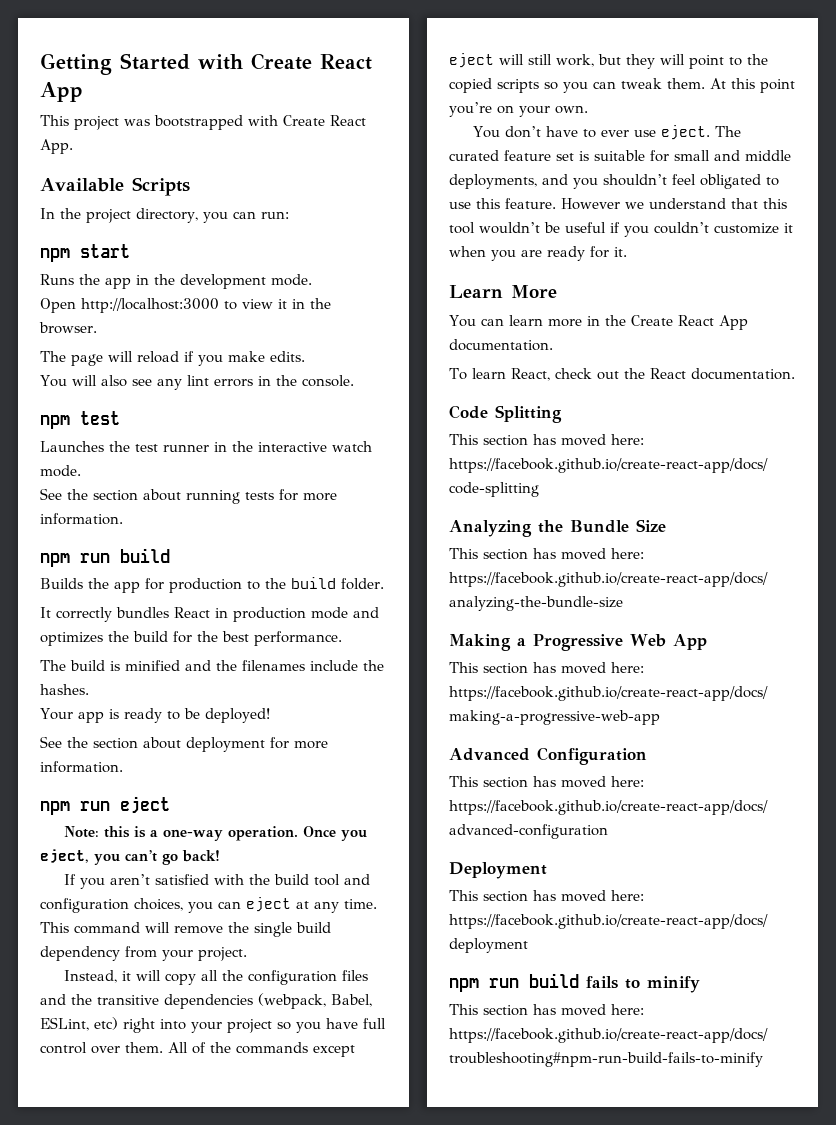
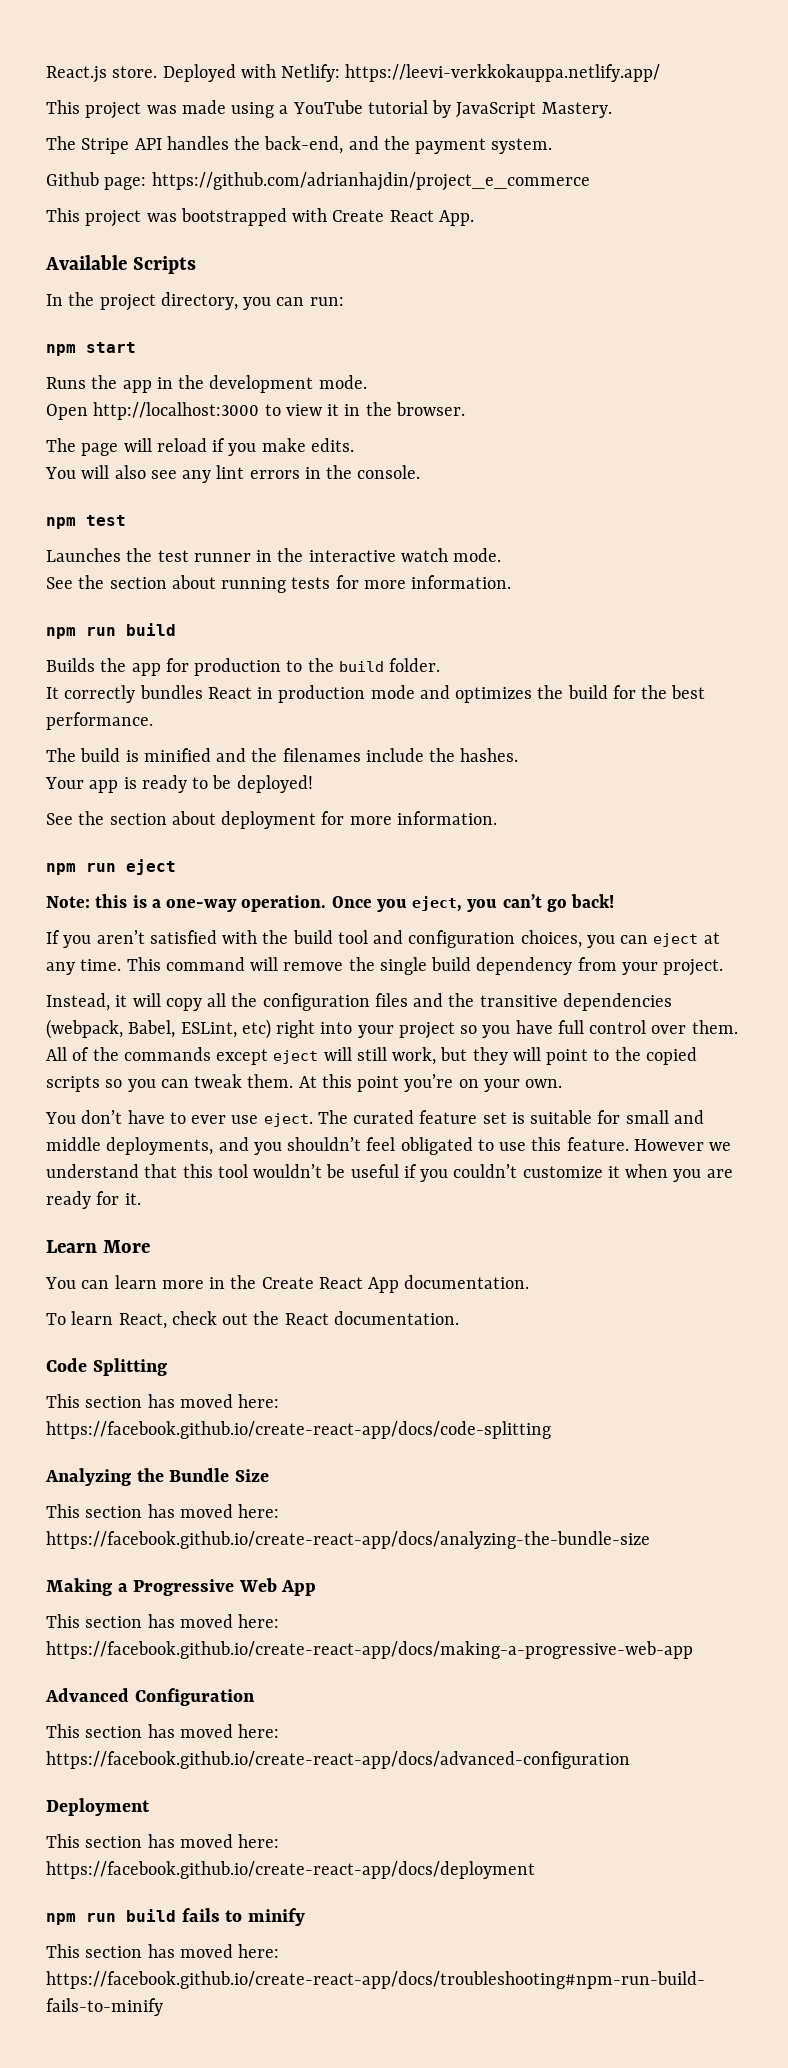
- Getting Started with Create React App
+ React.js store. Deployed with Netlify: https://leevi-verkkokauppa.netlify.app/
+ This project was made using a YouTube tutorial by JavaScript Mastery.
+ The Stripe API handles the back-end, and the payment system.
+ Github page: https://github.com/adrianhajdin/project_e_commerce

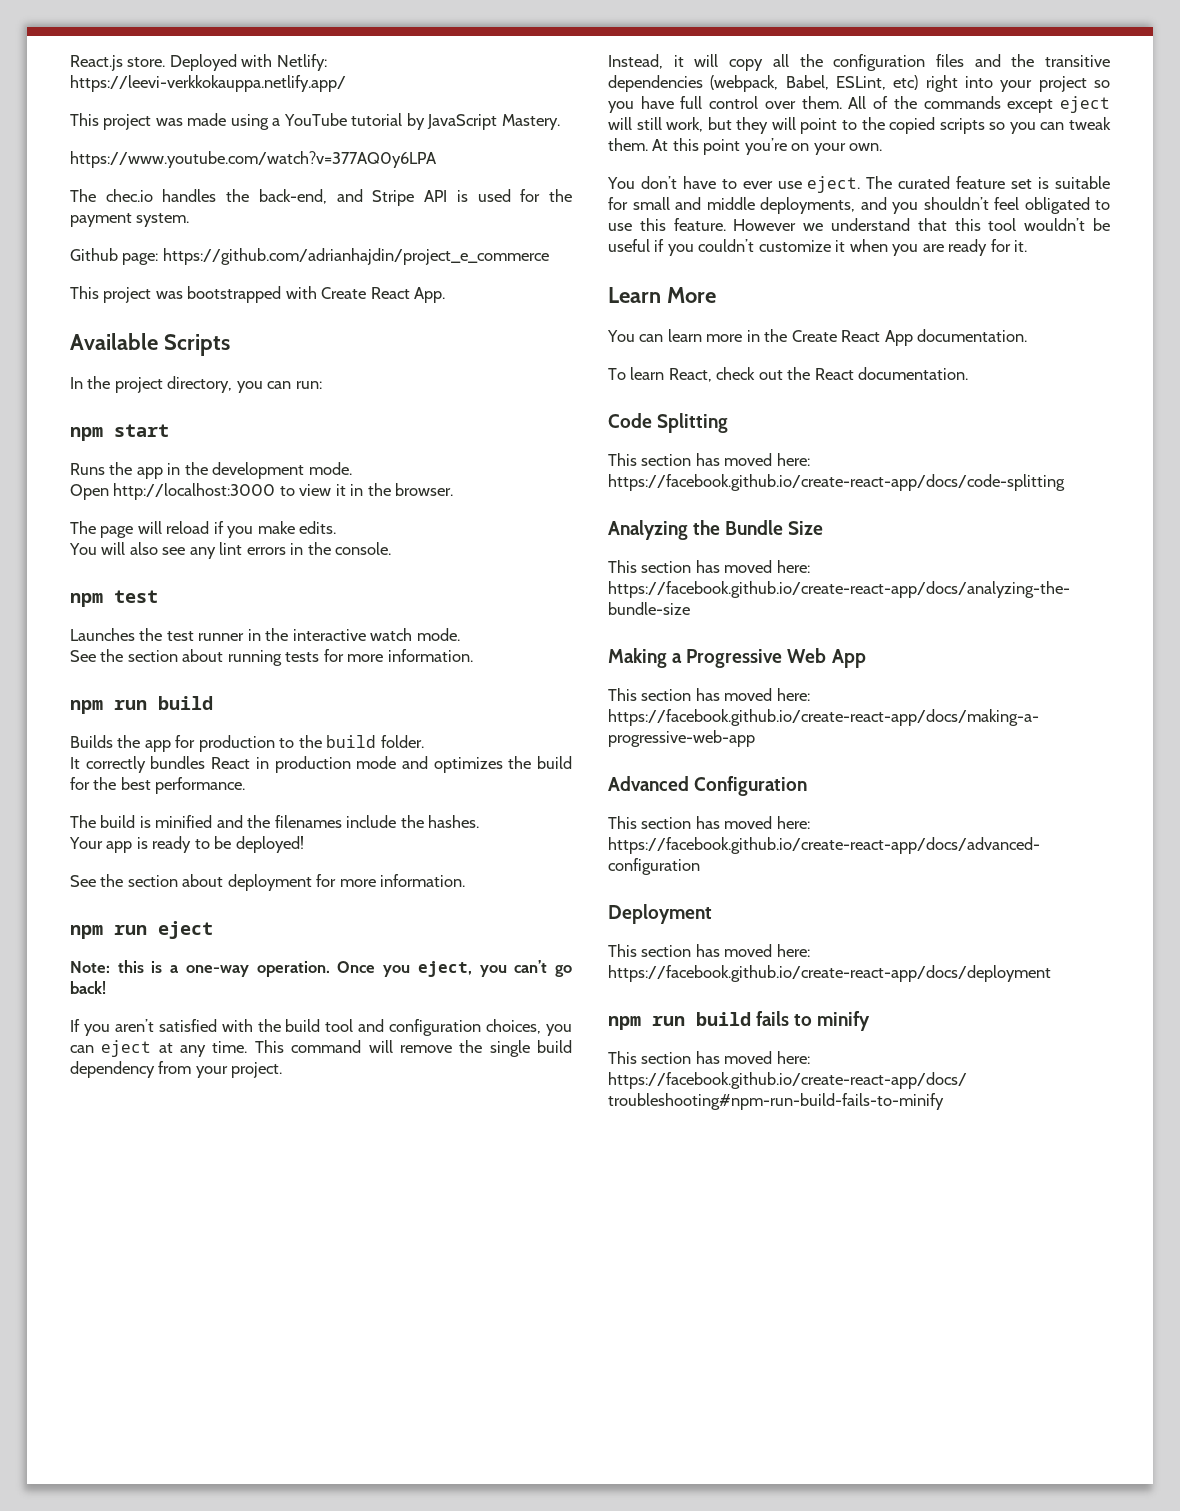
- The Stripe API handles the back-end, and the payment system.
+ https://www.youtube.com/watch?v=377AQ0y6LPA
+ The chec.io handles the back-end, and Stripe API is used for the payment system.

